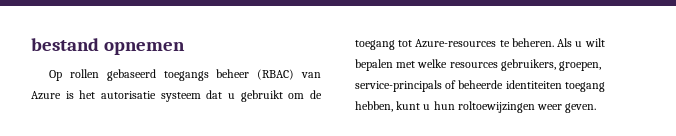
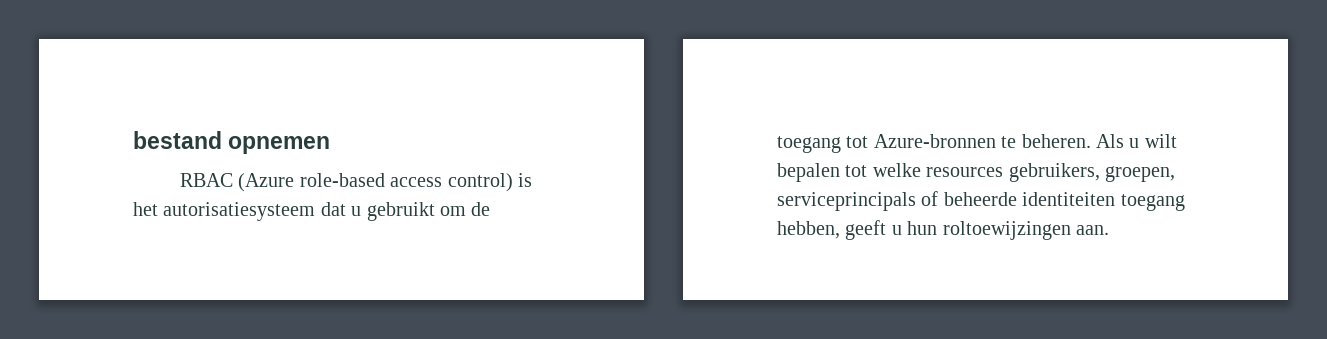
- Op rollen gebaseerd toegangs beheer (RBAC) van Azure is het autorisatie systeem dat u gebruikt om de toegang tot Azure-resources te beheren.
+ RBAC (Azure role-based access control) is het autorisatiesysteem dat u gebruikt om de toegang tot Azure-bronnen te beheren.
- Als u wilt bepalen met welke resources gebruikers, groepen, service-principals of beheerde identiteiten toegang hebben, kunt u hun roltoewijzingen weer geven.
+ Als u wilt bepalen tot welke resources gebruikers, groepen, serviceprincipals of beheerde identiteiten toegang hebben, geeft u hun roltoewijzingen aan.

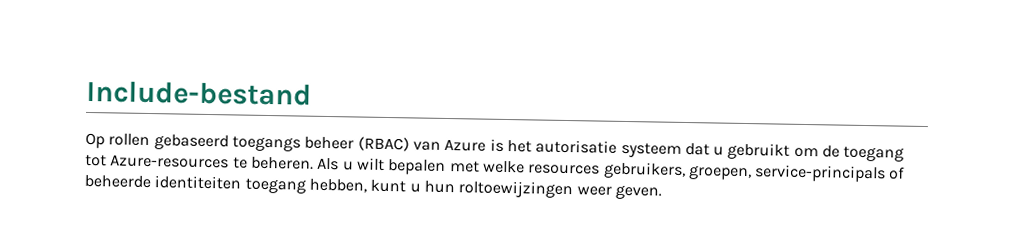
- bestand opnemen
- RBAC (Azure role-based access control) is het autorisatiesysteem dat u gebruikt om de toegang tot Azure-bronnen te beheren.
+ Include-bestand
+ Op rollen gebaseerd toegangs beheer (RBAC) van Azure is het autorisatie systeem dat u gebruikt om de toegang tot Azure-resources te beheren.
- Als u wilt bepalen tot welke resources gebruikers, groepen, serviceprincipals of beheerde identiteiten toegang hebben, geeft u hun roltoewijzingen aan.
+ Als u wilt bepalen met welke resources gebruikers, groepen, service-principals of beheerde identiteiten toegang hebben, kunt u hun roltoewijzingen weer geven.

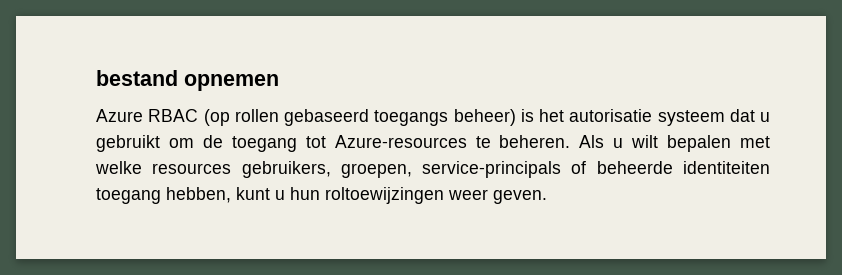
- Include-bestand
- Op rollen gebaseerd toegangs beheer (RBAC) van Azure is het autorisatie systeem dat u gebruikt om de toegang tot Azure-resources te beheren.
+ bestand opnemen
+ Azure RBAC (op rollen gebaseerd toegangs beheer) is het autorisatie systeem dat u gebruikt om de toegang tot Azure-resources te beheren.

